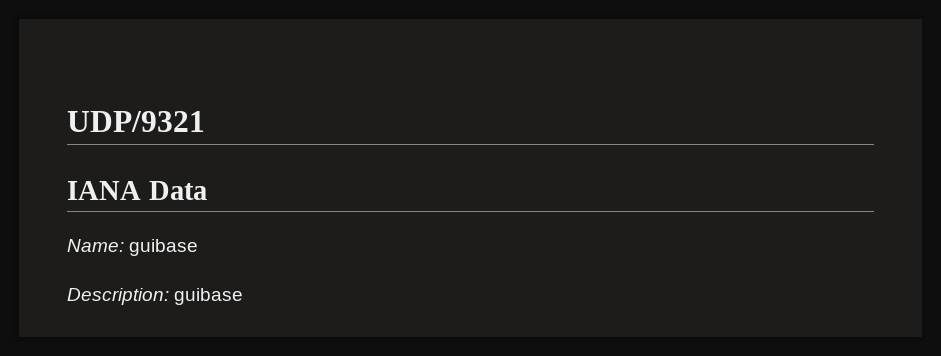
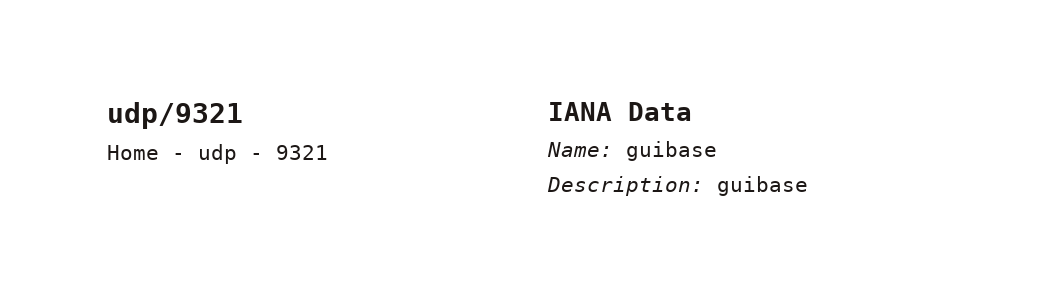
- UDP/9321
+ udp/9321
+ Home - udp - 9321

